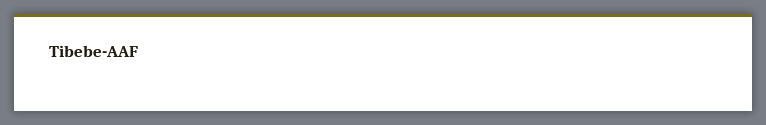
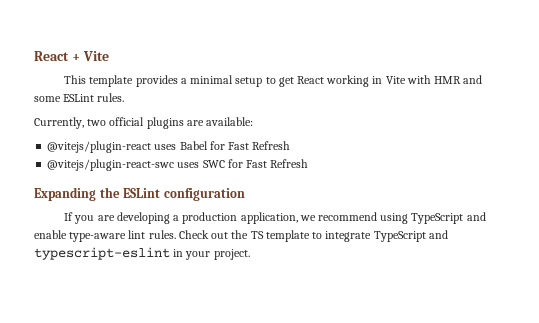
- Tibebe-AAF
+ React + Vite
+ This template provides a minimal setup to get React working in Vite with HMR and some ESLint rules.
+ Currently, two official plugins are available:
+ @vitejs/plugin-react uses Babel for Fast Refresh
+ @vitejs/plugin-react-swc uses SWC for Fast Refresh
+ Expanding the ESLint configuration
+ If you are developing a production application, we recommend using TypeScript and enable type-aware lint rules. Check out the TS template to integrate TypeScript and typescript-eslint in your project.

